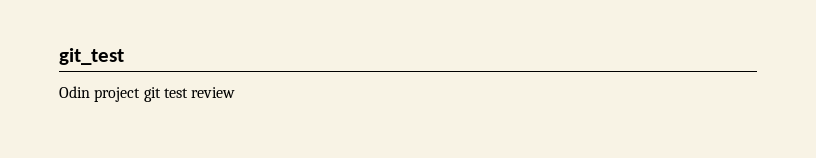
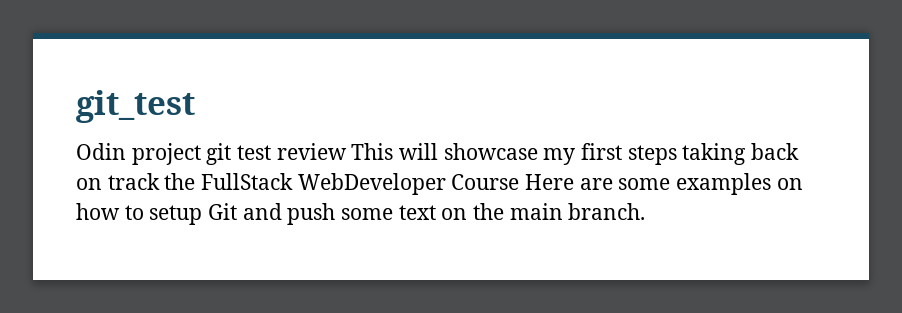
- Odin project git test review
+ Odin project git test review This will showcase my first steps taking back on track the FullStack WebDeveloper Course Here are some examples on how to setup Git and push some text on the main branch.

